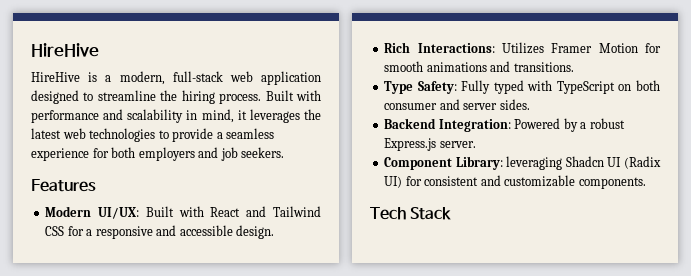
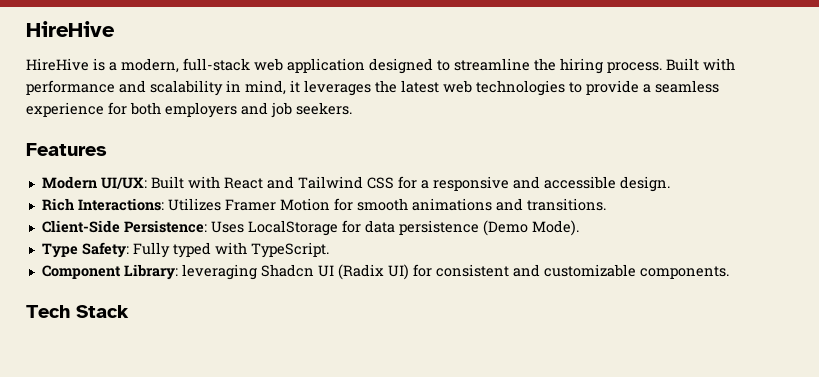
+ Client-Side Persistence: Uses LocalStorage for data persistence (Demo Mode).
- Type Safety: Fully typed with TypeScript on both consumer and server sides.
- Backend Integration: Powered by a robust Express.js server.
+ Type Safety: Fully typed with TypeScript.

